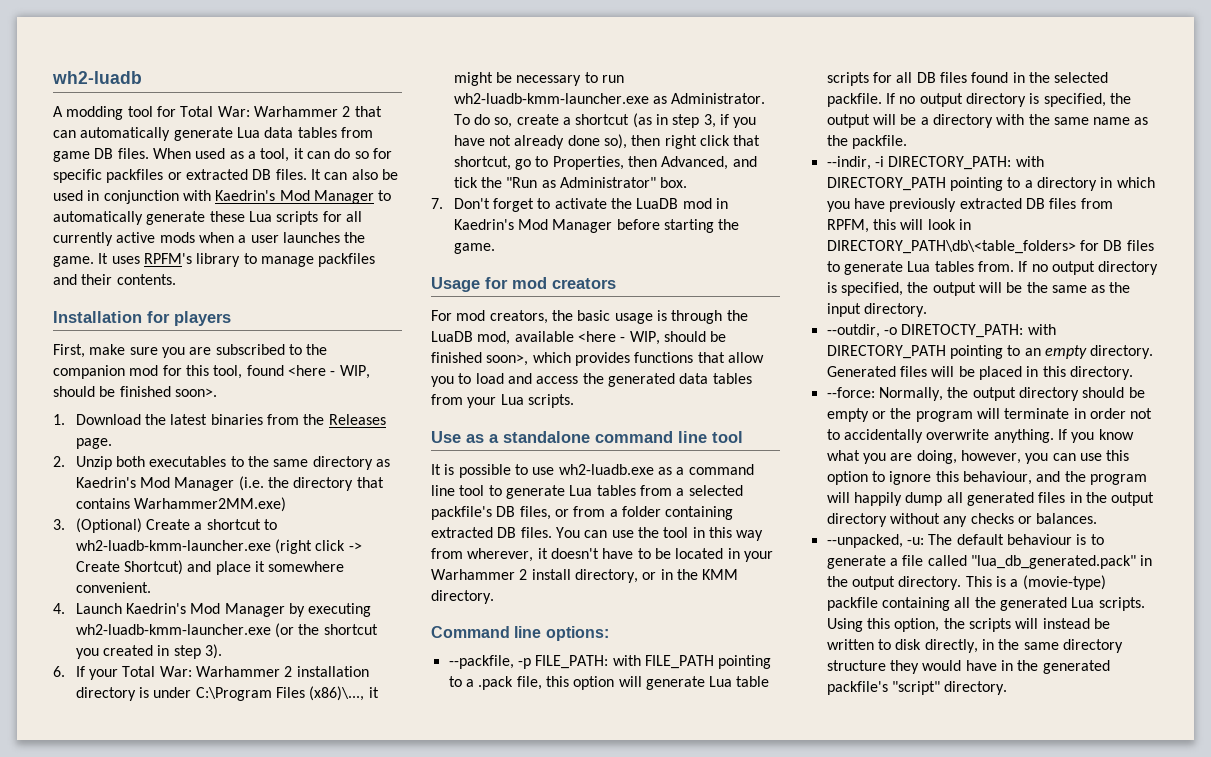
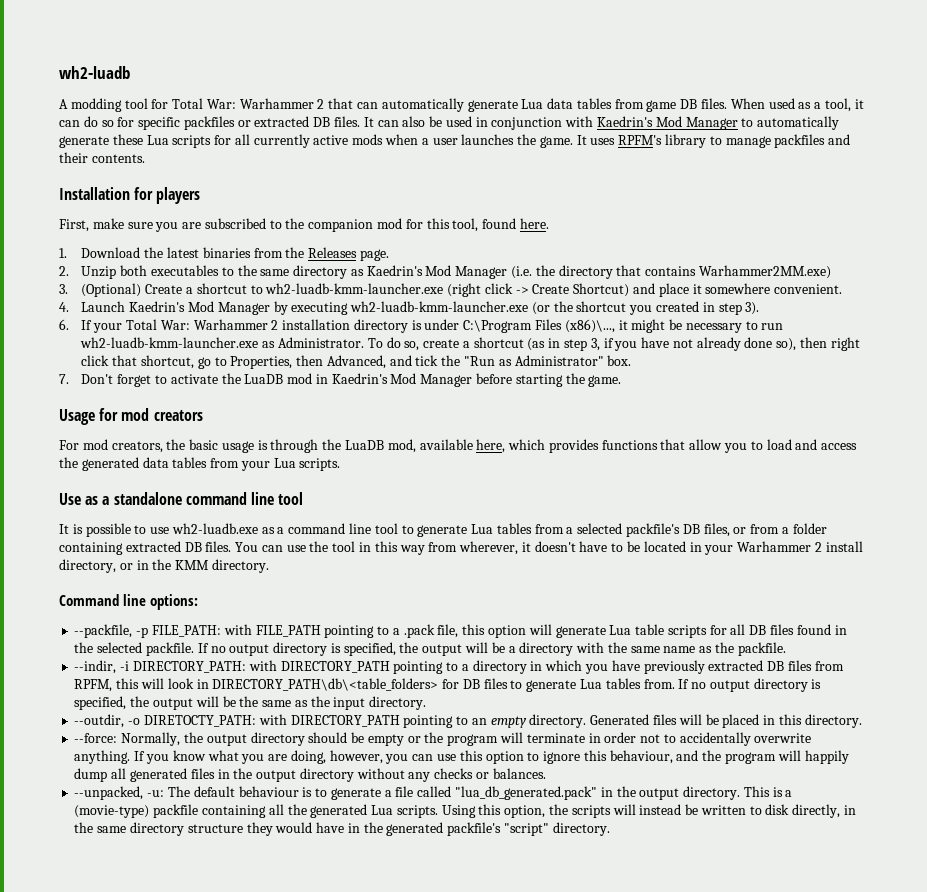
- First, make sure you are subscribed to the companion mod for this tool, found <here - WIP, should be finished soon>.
+ First, make sure you are subscribed to the companion mod for this tool, found here.
- For mod creators, the basic usage is through the LuaDB mod, available <here - WIP, should be finished soon>, which provides functions that allow you to load and access the generated data tables from your Lua scripts.
+ For mod creators, the basic usage is through the LuaDB mod, available here, which provides functions that allow you to load and access the generated data tables from your Lua scripts.

